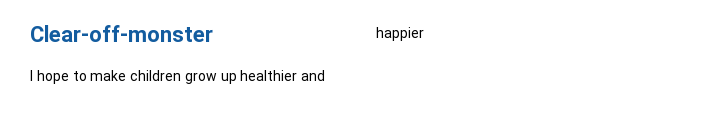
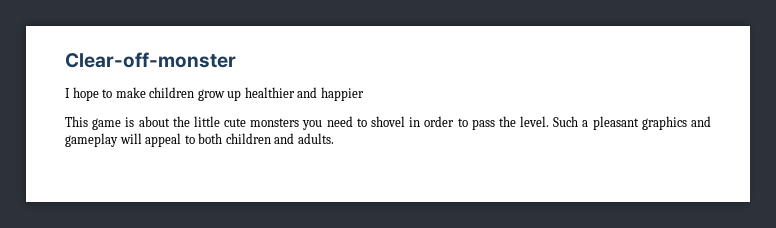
+ This game is about the little cute monsters you need to shovel in order to pass the level. Such a pleasant graphics and gameplay will appeal to both children and adults.

